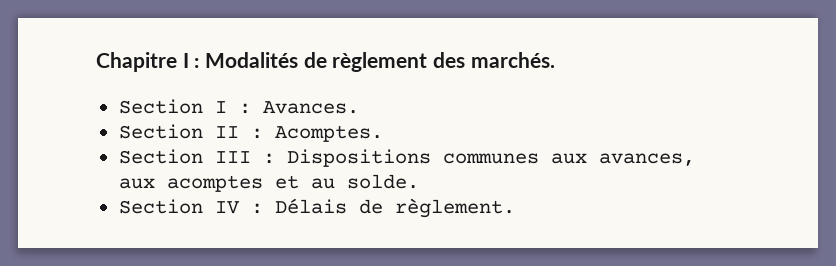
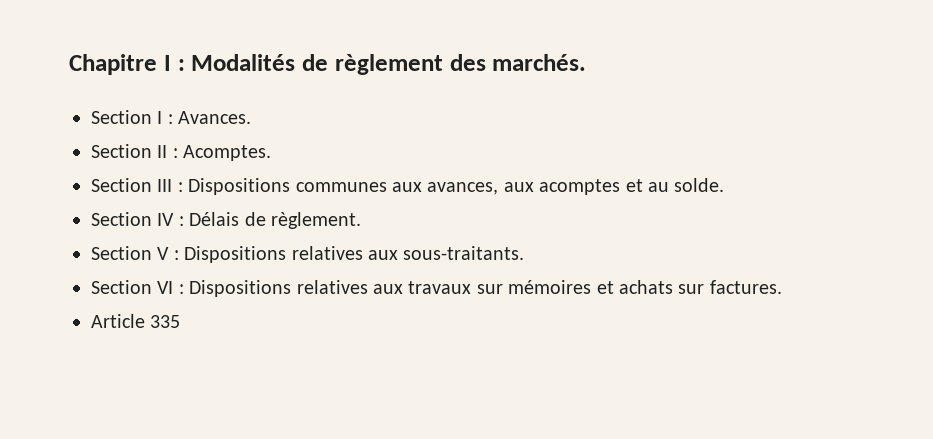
+ Section V : Dispositions relatives aux sous-traitants.
+ Section VI : Dispositions relatives aux travaux sur mémoires et achats sur factures.
+ Article 335

